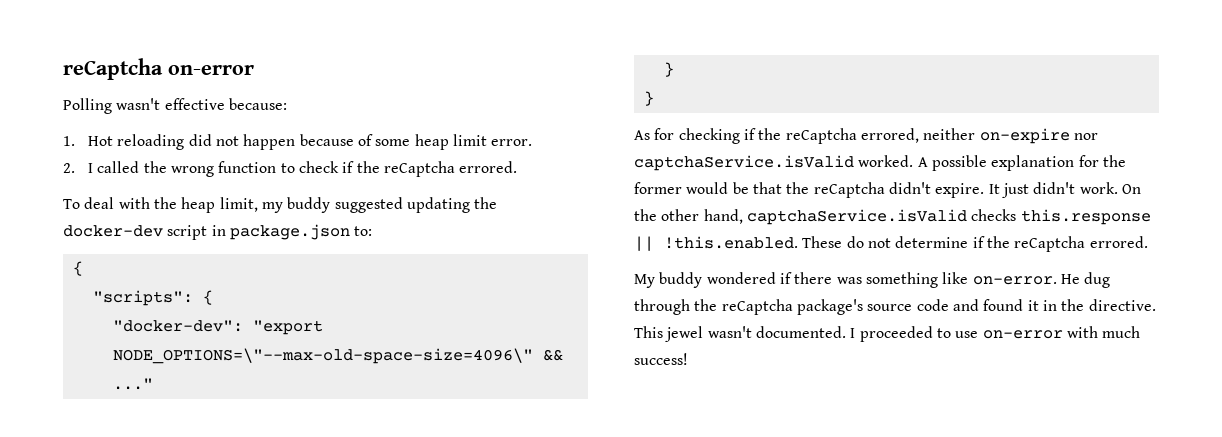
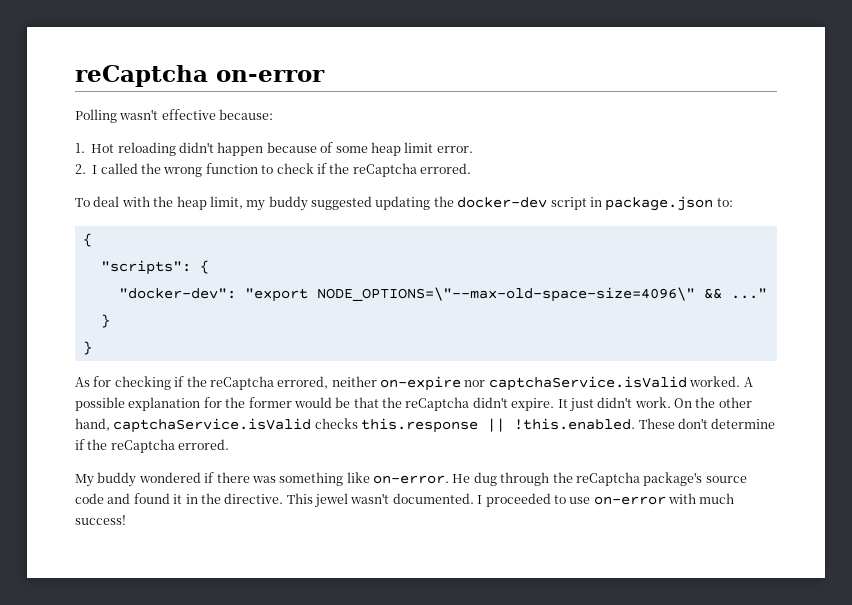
- 1. Hot reloading did not happen because of some heap limit error.
+ 1. Hot reloading didn't happen because of some heap limit error.
- On the other hand, captchaService.isValid checks this.response || !this.enabled. These do not determine if the reCaptcha errored.
+ On the other hand, captchaService.isValid checks this.response || !this.enabled. These don't determine if the reCaptcha errored.

